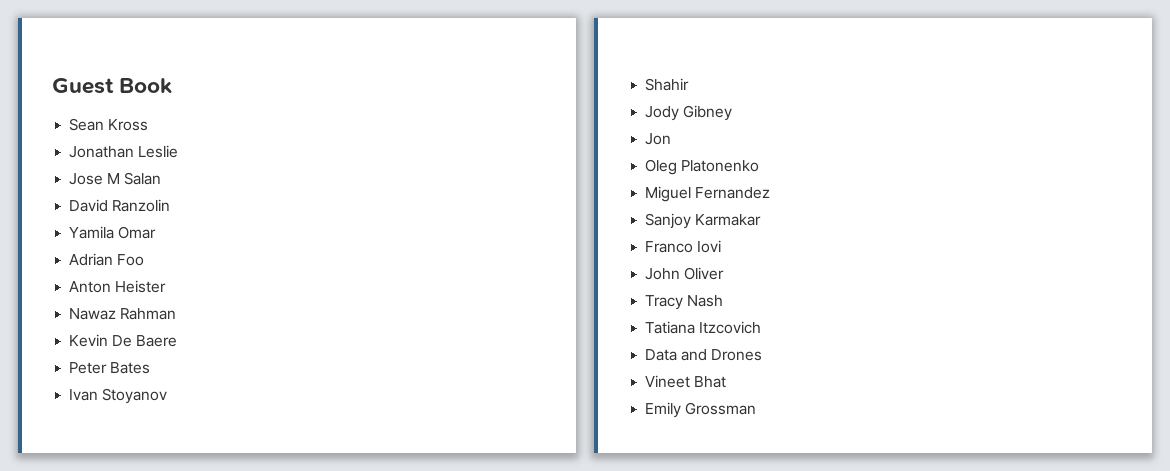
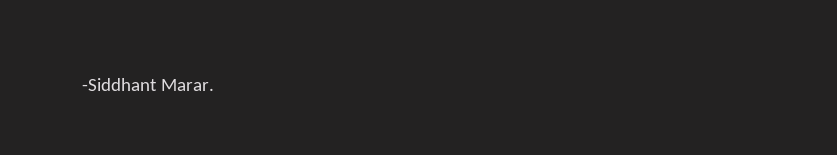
- Guest Book
- Sean Kross
- Jonathan Leslie
- Jose M Salan
- David Ranzolin
- Yamila Omar
- Adrian Foo
- Anton Heister
- Nawaz Rahman
- Kevin De Baere
- Peter Bates
- Ivan Stoyanov
- Shahir
- Jody Gibney
- Jon
- Oleg Platonenko
- Miguel Fernandez
- Sanjoy Karmakar
- Franco Iovi
- John Oliver
- Tracy Nash
- Tatiana Itzcovich
- Data and Drones
- Vineet Bhat
- Emily Grossman
+ -Siddhant Marar.

